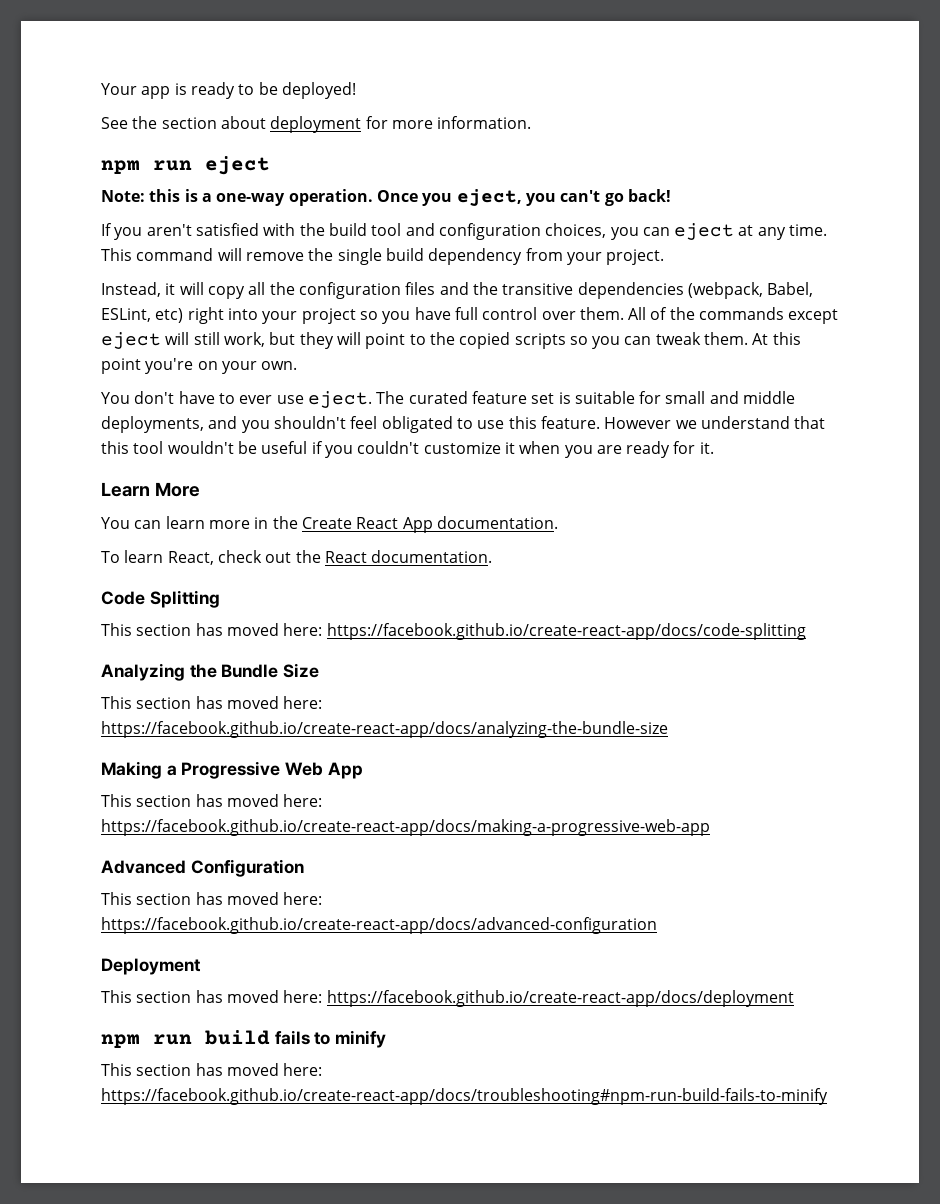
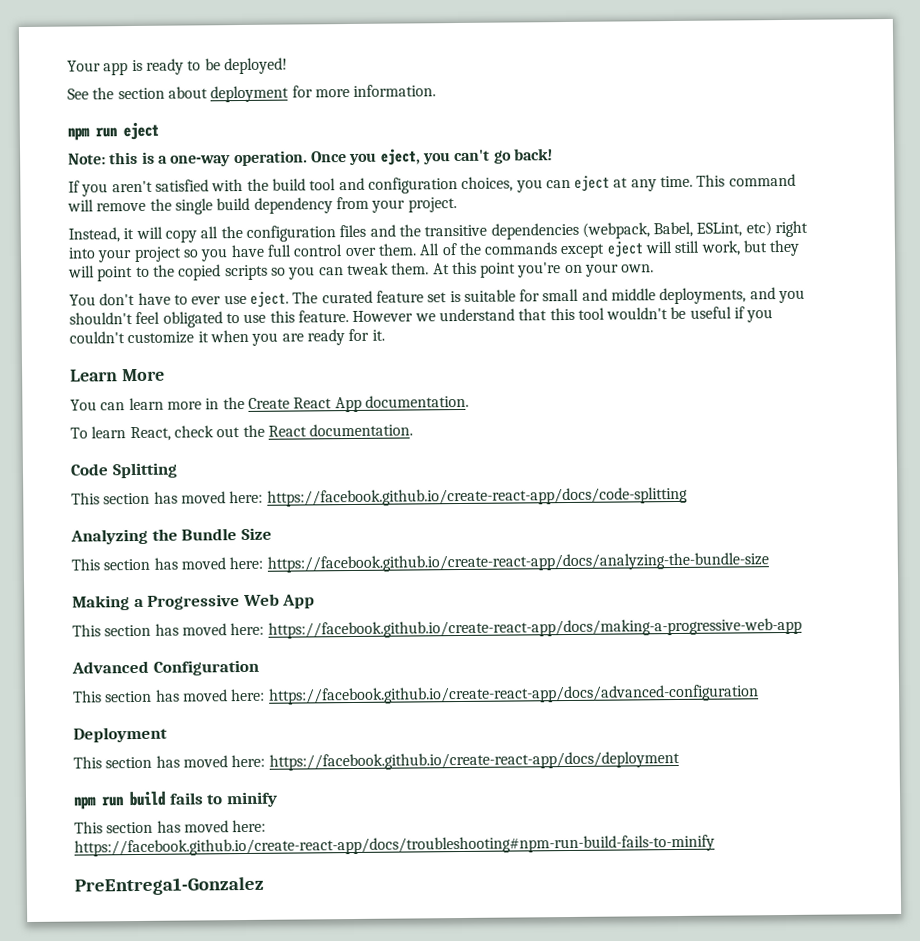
+ PreEntrega1-Gonzalez

